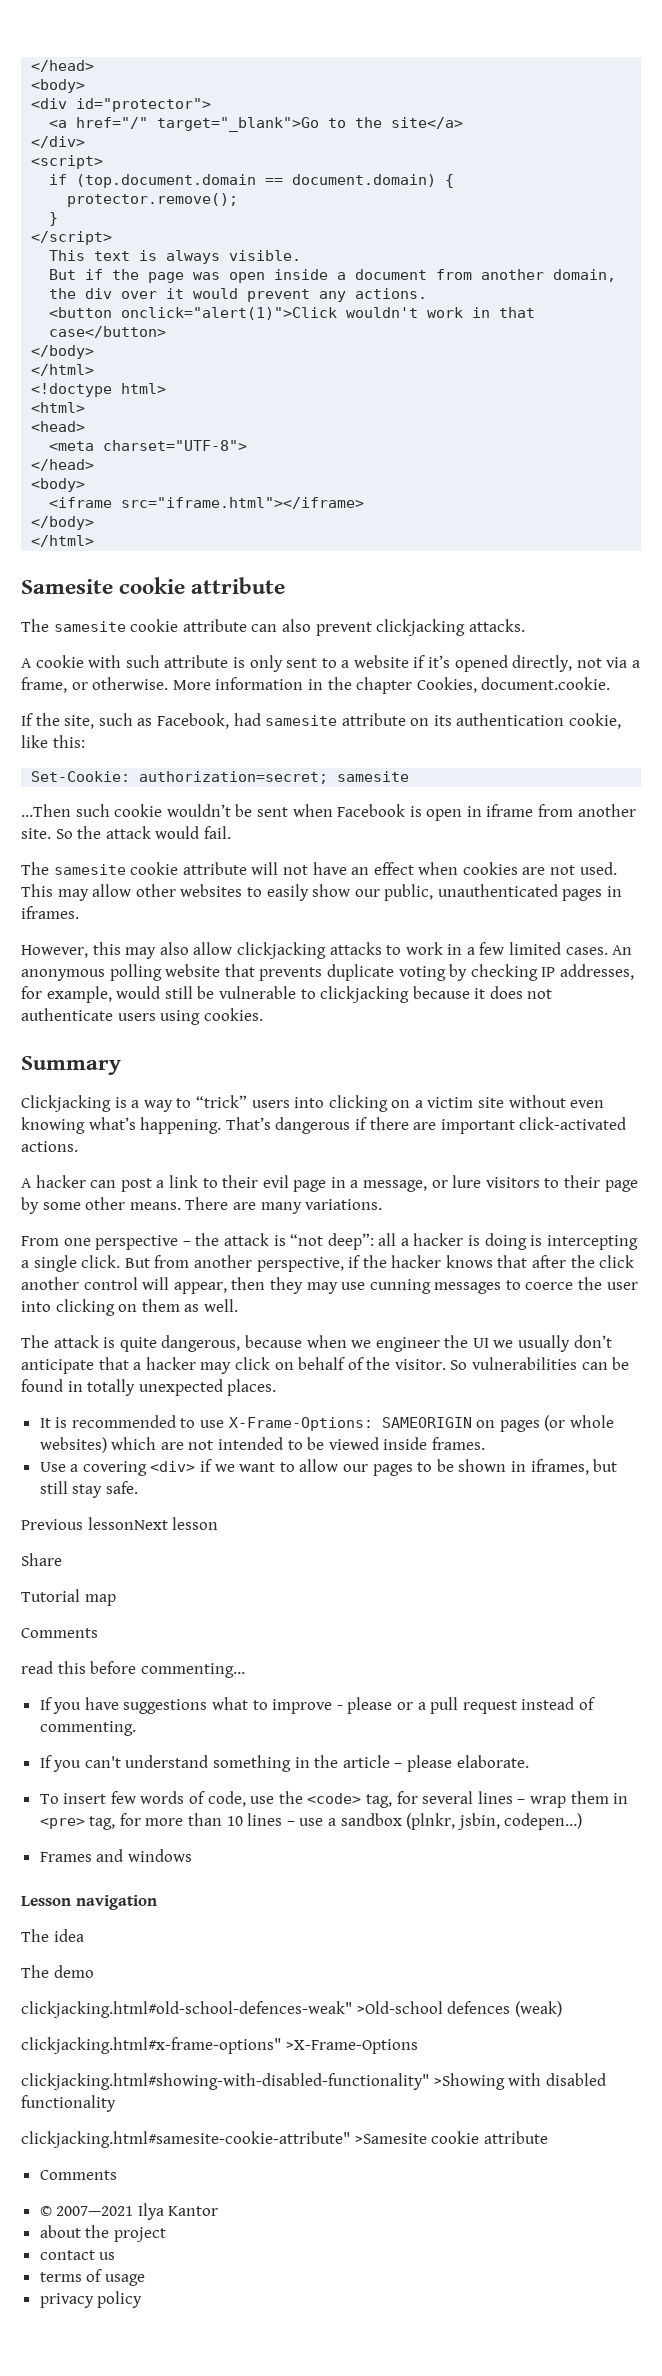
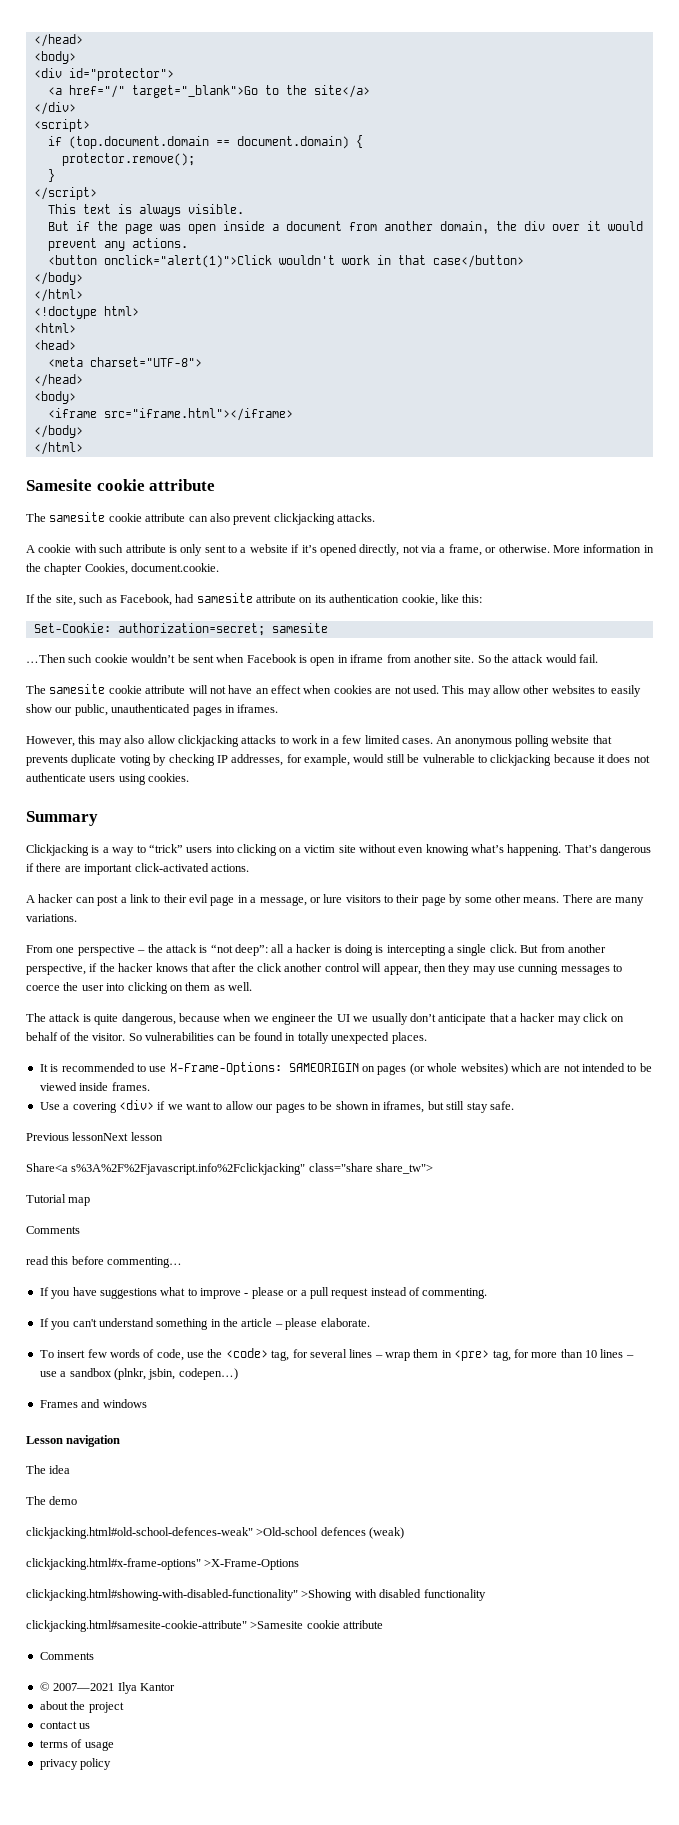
- Share
+ Share<a s%3A%2F%2Fjavascript.info%2Fclickjacking" class="share share_tw">

